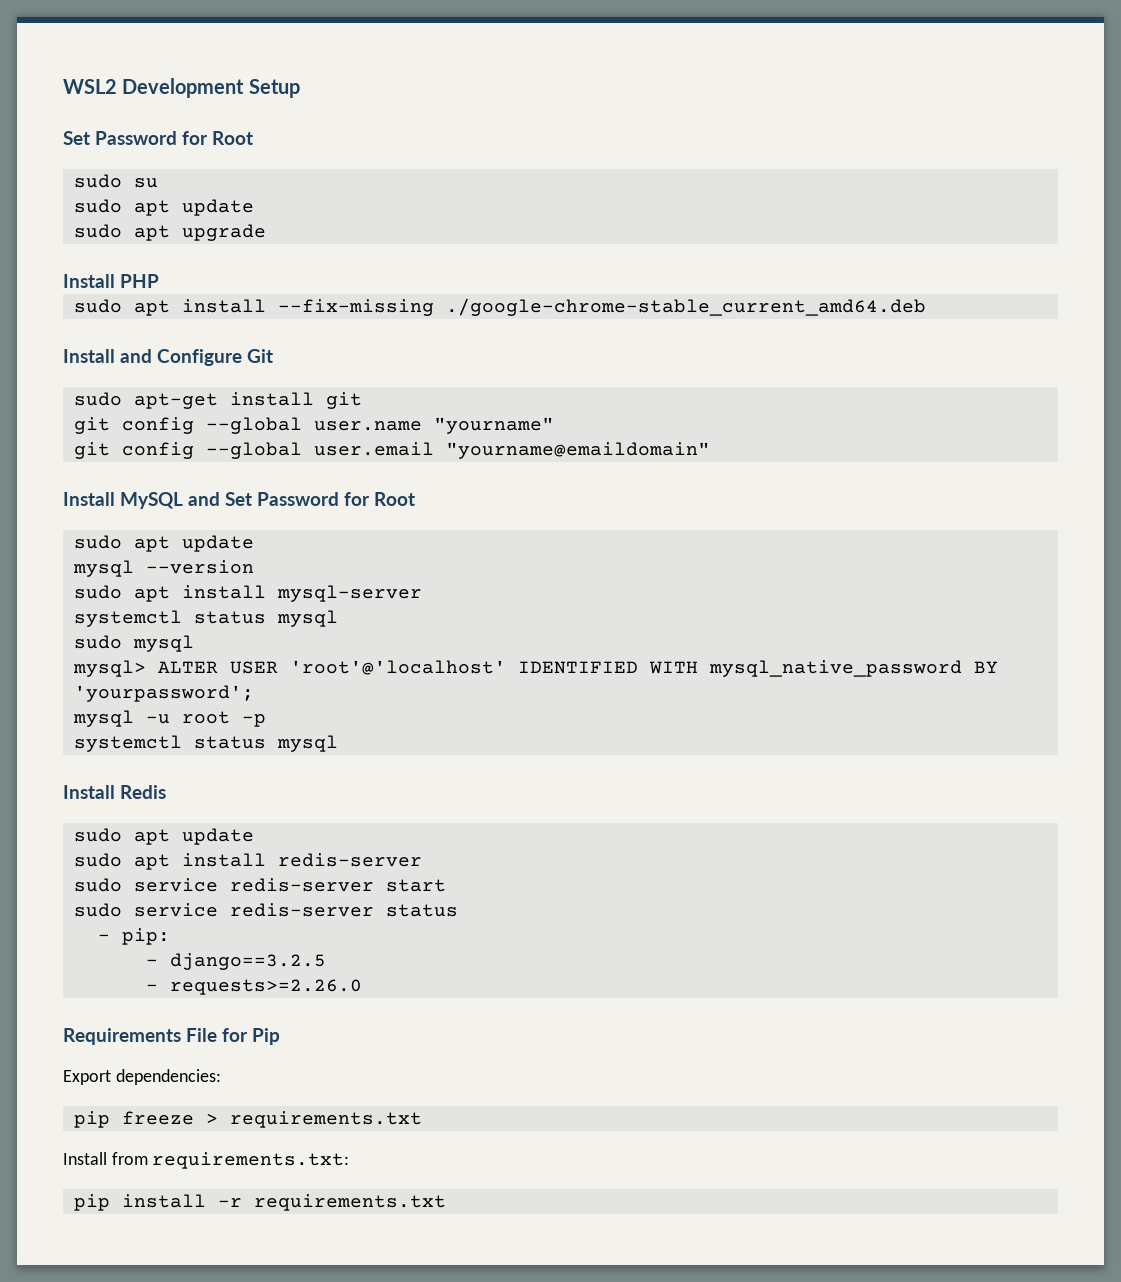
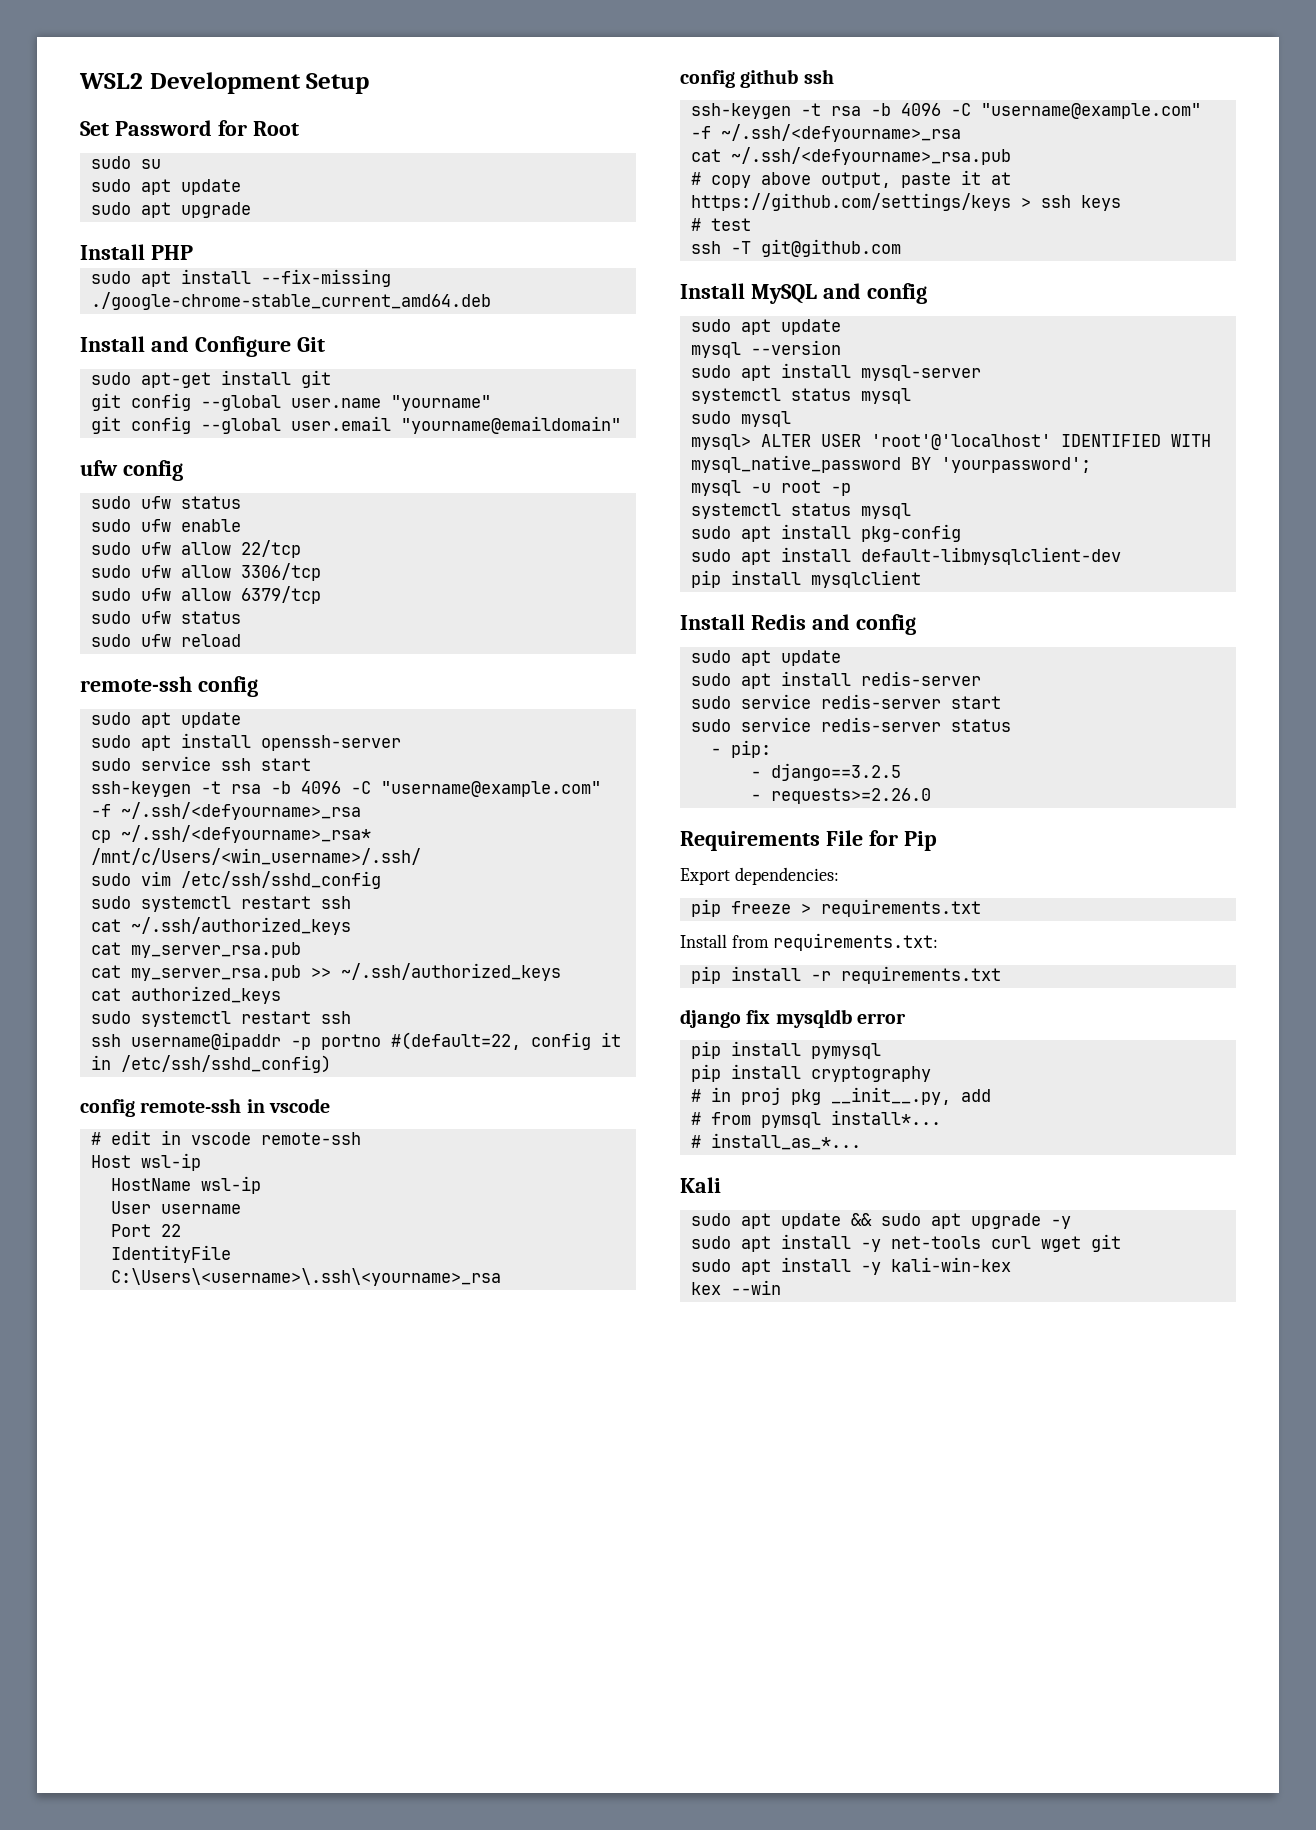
+ ufw config
+ sudo ufw status
+ sudo ufw enable
+ sudo ufw allow 22/tcp
+ sudo ufw allow 3306/tcp
+ sudo ufw allow 6379/tcp
+ sudo ufw status
+ sudo ufw reload
+ remote-ssh config
+ sudo apt update
+ sudo apt install openssh-server
+ sudo service ssh start
+ ssh-keygen -t rsa -b 4096 -C "username@example.com" -f ~/.ssh/<defyourname>_rsa
+ cp ~/.ssh/<defyourname>_rsa* /mnt/c/Users/<win_username>/.ssh/
+ sudo vim /etc/ssh/sshd_config
+ sudo systemctl restart ssh
+ cat ~/.ssh/authorized_keys
+ cat my_server_rsa.pub
+ cat my_server_rsa.pub >> ~/.ssh/authorized_keys
+ cat authorized_keys
+ sudo systemctl restart ssh
+ ssh username@ipaddr -p portno #(default=22, config it in /etc/ssh/sshd_config)
+ config remote-ssh in vscode
+ # edit in vscode remote-ssh
+ Host wsl-ip
+ HostName wsl-ip
+ User username
+ Port 22
+ IdentityFile C:\Users\<username>\.ssh\<yourname>_rsa
+ config github ssh
+ ssh-keygen -t rsa -b 4096 -C "username@example.com" -f ~/.ssh/<defyourname>_rsa
+ cat ~/.ssh/<defyourname>_rsa.pub
+ # copy above output, paste it at https://github.com/settings/keys > ssh keys
+ # test
+ ssh -T git@github.com
- Install MySQL and Set Password for Root
+ Install MySQL and config
+ sudo apt install pkg-config
+ sudo apt install default-libmysqlclient-dev
+ pip install mysqlclient
- Install Redis
+ Install Redis and config
+ django fix mysqldb error
+ pip install pymysql
+ pip install cryptography
+ # in proj pkg __init__.py, add
+ # from pymsql install*...
+ # install_as_*...
+ Kali
+ sudo apt update && sudo apt upgrade -y
+ sudo apt install -y net-tools curl wget git
+ sudo apt install -y kali-win-kex
+ kex --win

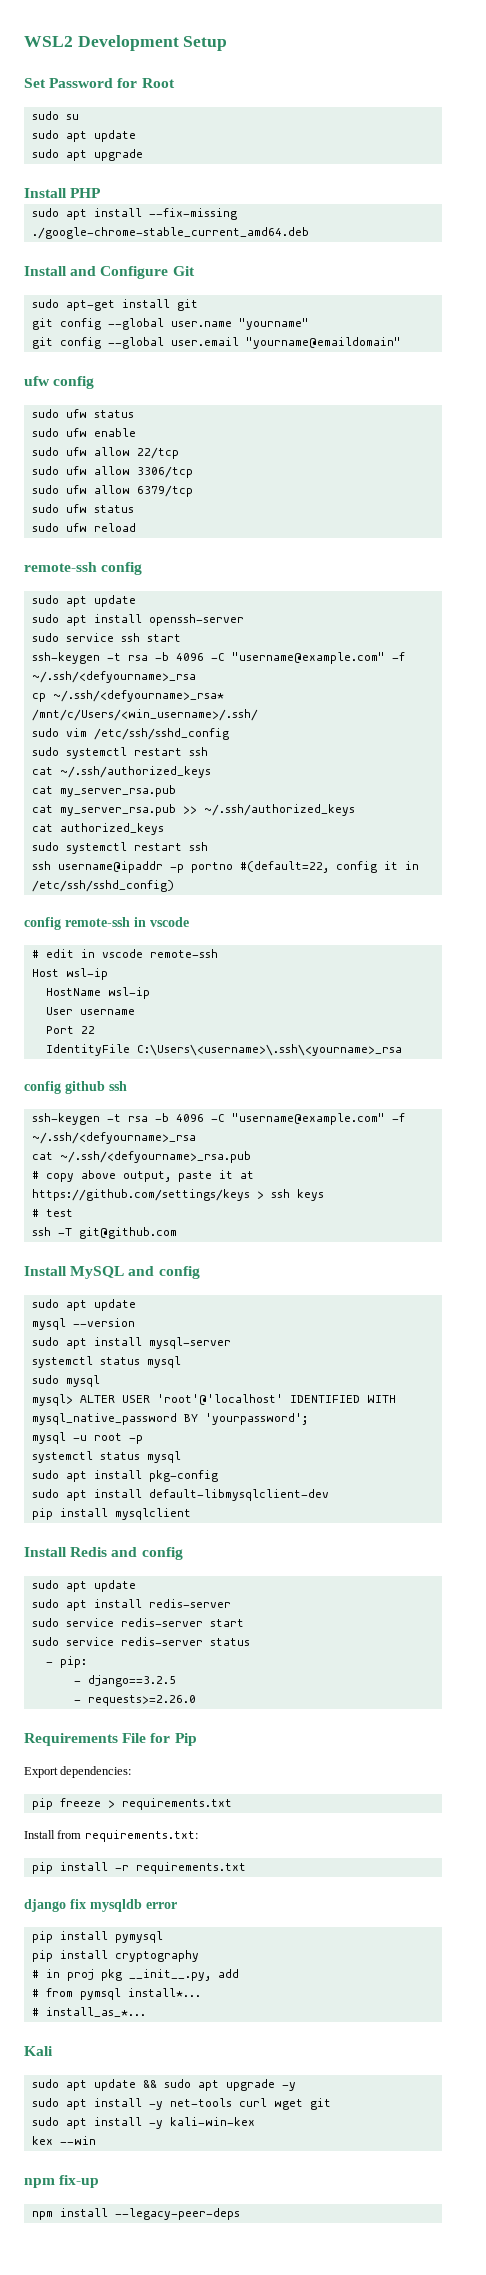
+ npm fix-up
+ npm install --legacy-peer-deps

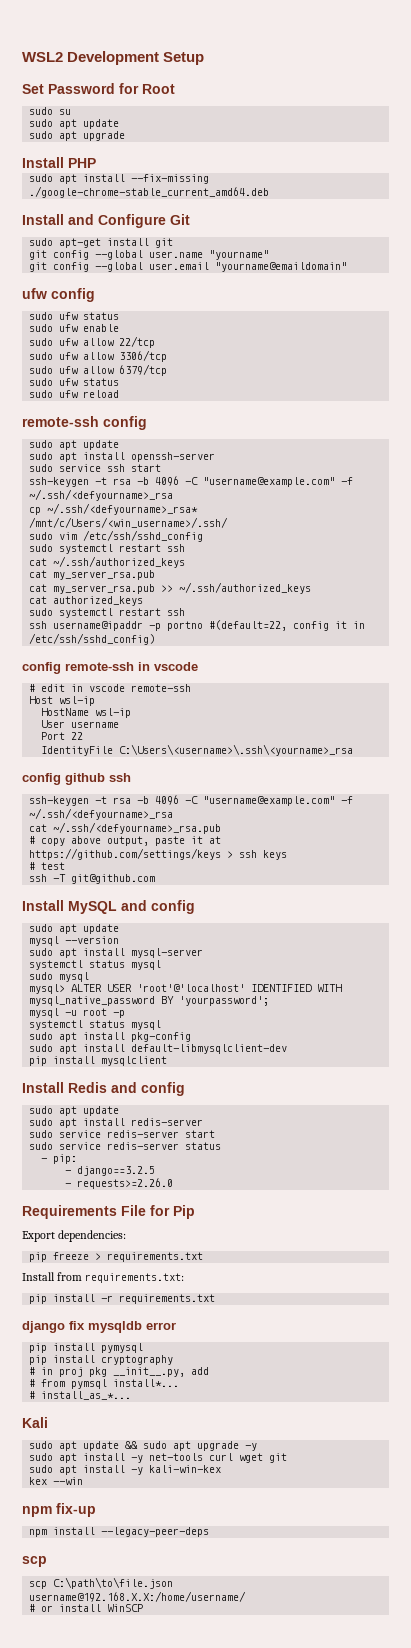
  npm install --legacy-peer-deps
+ scp
+ scp C:\path\to\file.json username@192.168.X.X:/home/username/
+ # or install WinSCP

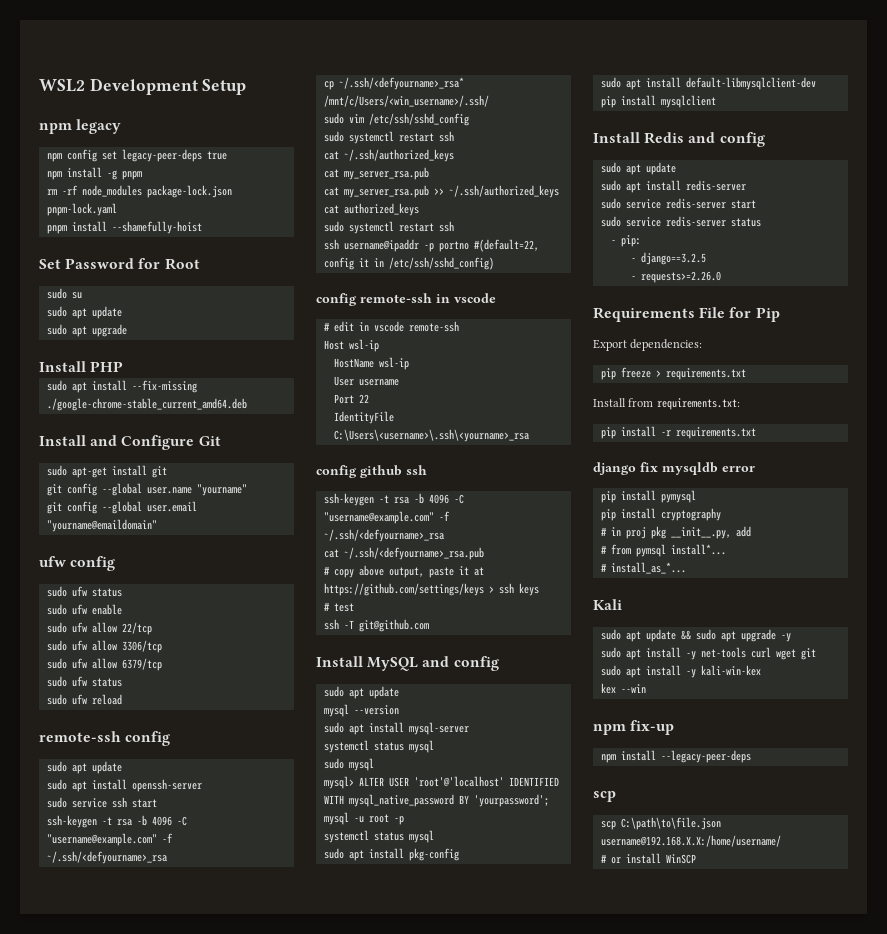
+ npm legacy
+ npm config set legacy-peer-deps true
+ npm install -g pnpm
+ rm -rf node_modules package-lock.json pnpm-lock.yaml
+ pnpm install --shamefully-hoist

